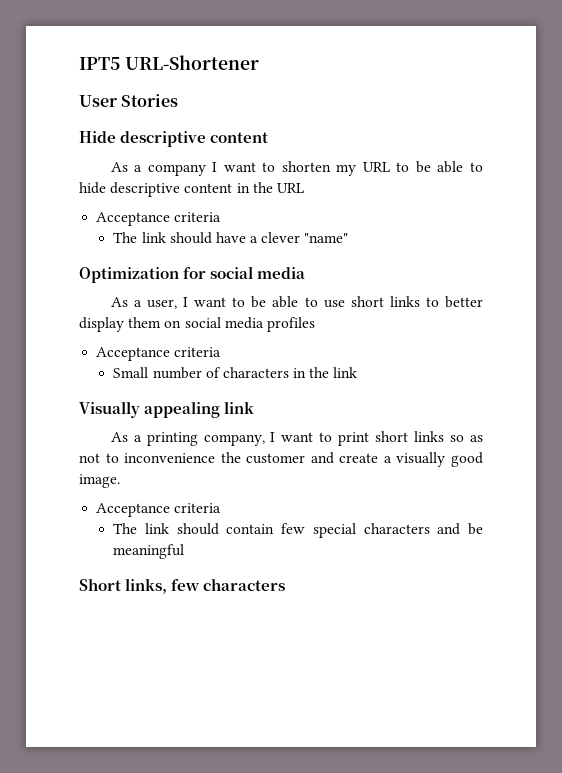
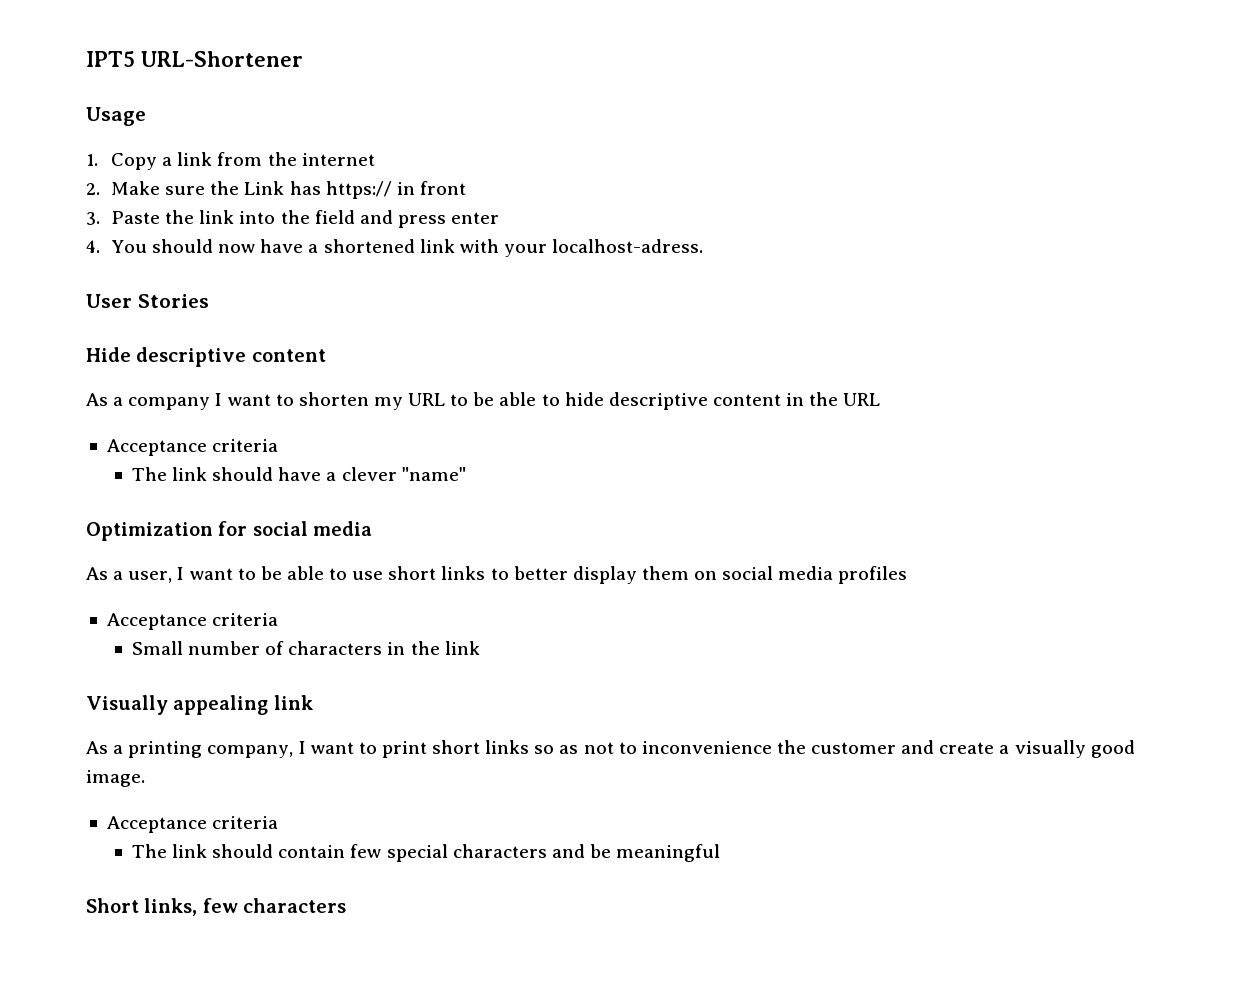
+ Usage
+ 1. Copy a link from the internet
+ 2. Make sure the Link has https:// in front
+ 3. Paste the link into the field and press enter
+ 4. You should now have a shortened link with your localhost-adress.

